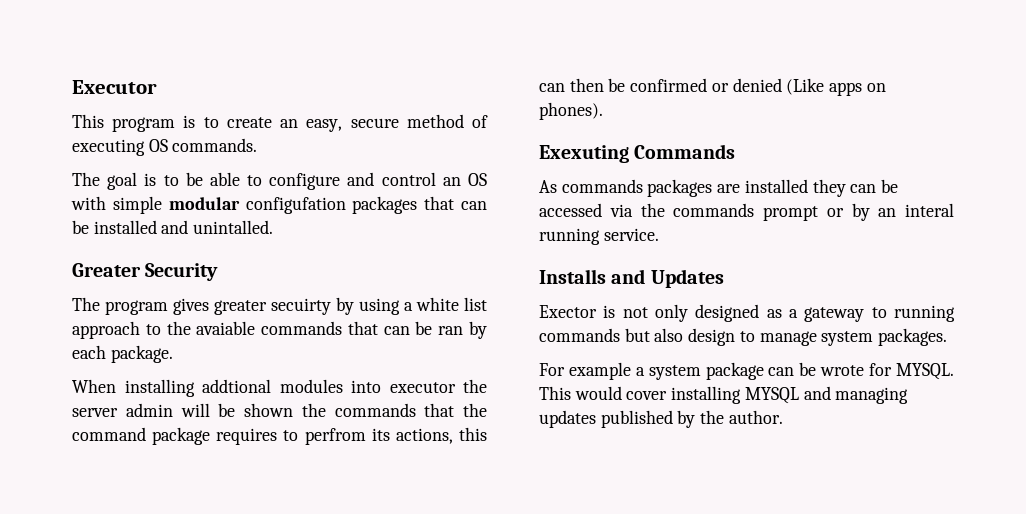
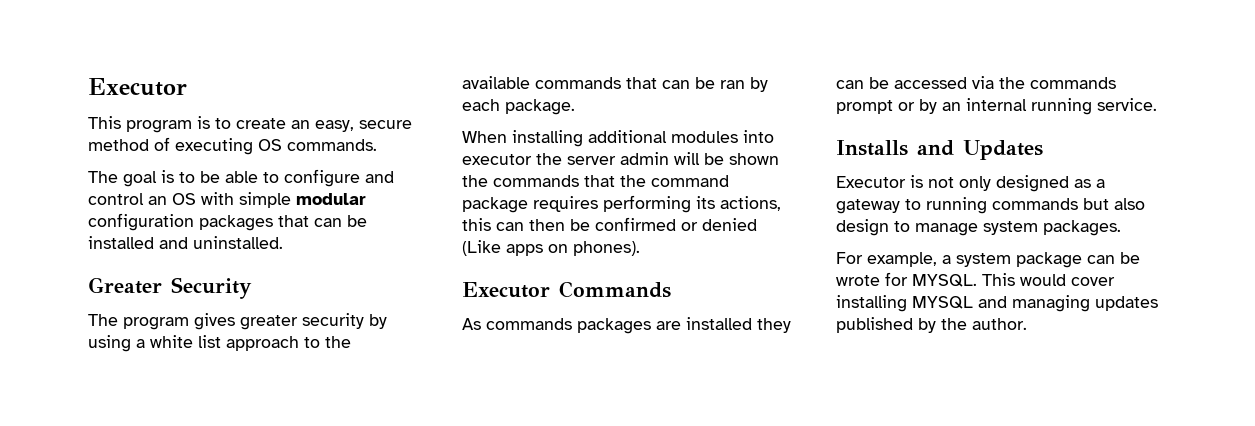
- The goal is to be able to configure and control an OS with simple modular configufation packages that can be installed and unintalled.
+ The goal is to be able to configure and control an OS with simple modular configuration packages that can be installed and uninstalled.
- The program gives greater secuirty by using a white list approach to the avaiable commands that can be ran by each package.
+ The program gives greater security by using a white list approach to the available commands that can be ran by each package.
- When installing addtional modules into executor the server admin will be shown the commands that the command package requires to perfrom its actions, this can then be confirmed or denied (Like apps on phones).
+ When installing additional modules into executor the server admin will be shown the commands that the command package requires performing its actions, this can then be confirmed or denied (Like apps on phones).
- Exexuting Commands
+ Executor Commands
- As commands packages are installed they can be accessed via the commands prompt or by an interal running service.
+ As commands packages are installed they can be accessed via the commands prompt or by an internal running service.
- Exector is not only designed as a gateway to running commands but also design to manage system packages.
+ Executor is not only designed as a gateway to running commands but also design to manage system packages.
- For example a system package can be wrote for MYSQL.
+ For example, a system package can be wrote for MYSQL.

